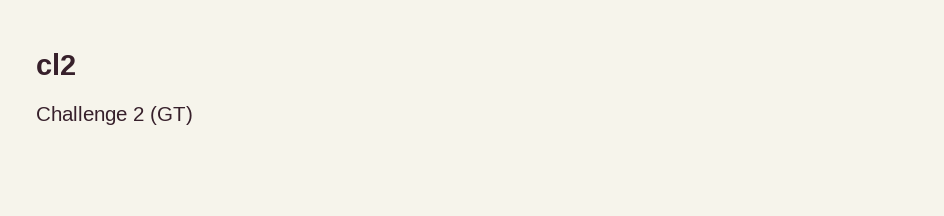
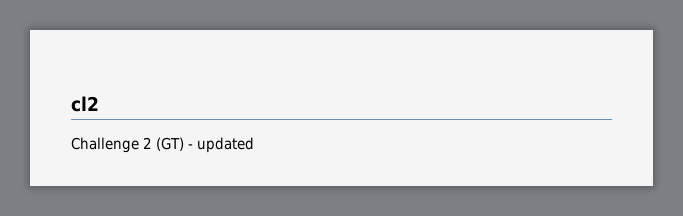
- Challenge 2 (GT)
+ Challenge 2 (GT) - updated

